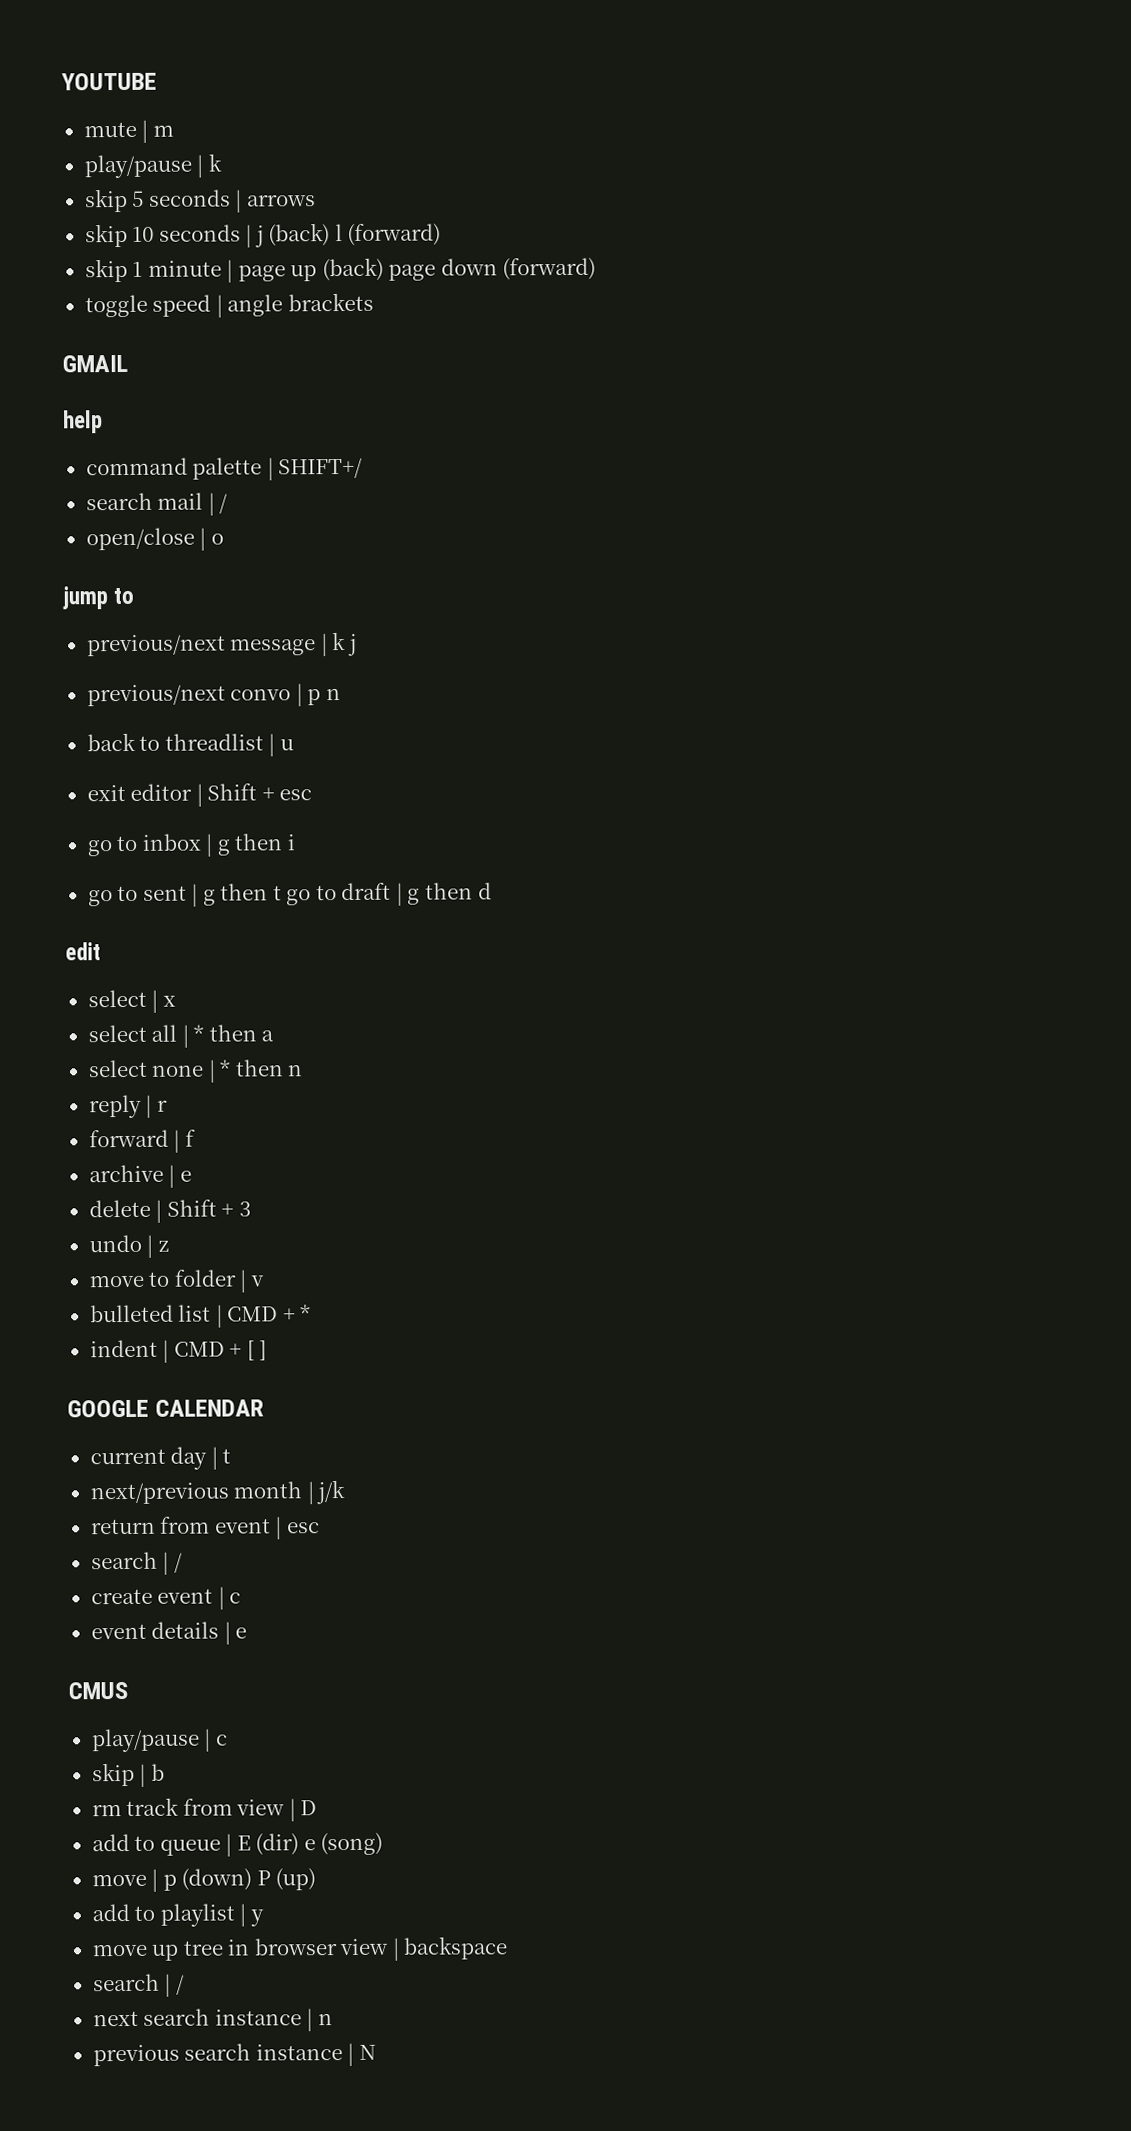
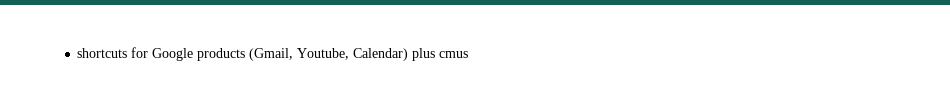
- YOUTUBE
- mute | m
- play/pause | k
- skip 5 seconds | arrows
- skip 10 seconds | j (back) l (forward)
- skip 1 minute | page up (back) page down (forward)
- toggle speed | angle brackets
- GMAIL
- help
- command palette | SHIFT+/
- search mail | /
- open/close | o
- jump to
- previous/next message | k j
- previous/next convo | p n
- back to threadlist | u
- exit editor | Shift + esc
- go to inbox | g then i
- go to sent | g then t go to draft | g then d
- edit
- select | x
- select all | * then a
- select none | * then n
- reply | r
- forward | f
- archive | e
- delete | Shift + 3
- undo | z
- move to folder | v
- bulleted list | CMD + *
- indent | CMD + [ ]
- GOOGLE CALENDAR
- current day | t
- next/previous month | j/k
- return from event | esc
- search | /
- create event | c
- event details | e
- CMUS
- play/pause | c
- skip | b
- rm track from view | D
- add to queue | E (dir) e (song)
- move | p (down) P (up)
- add to playlist | y
- move up tree in browser view | backspace
- search | /
- next search instance | n
- previous search instance | N
+ shortcuts for Google products (Gmail, Youtube, Calendar) plus cmus

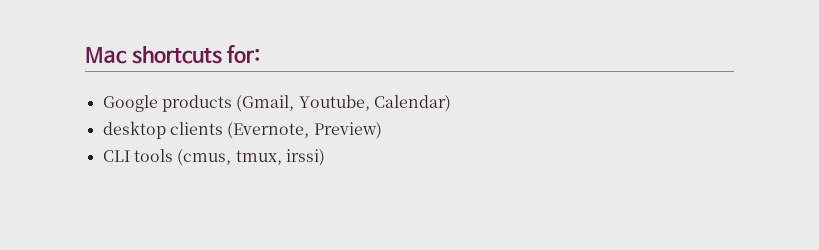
- shortcuts for Google products (Gmail, Youtube, Calendar) plus cmus
+ Mac shortcuts for:
+ Google products (Gmail, Youtube, Calendar)
+ desktop clients (Evernote, Preview)
+ CLI tools (cmus, tmux, irssi)

